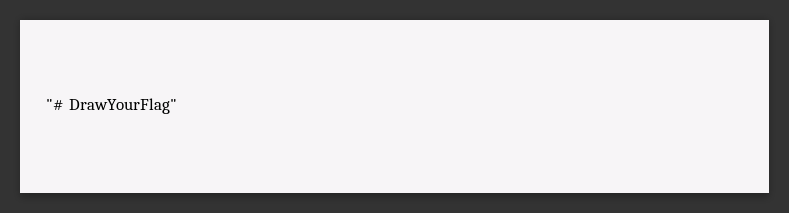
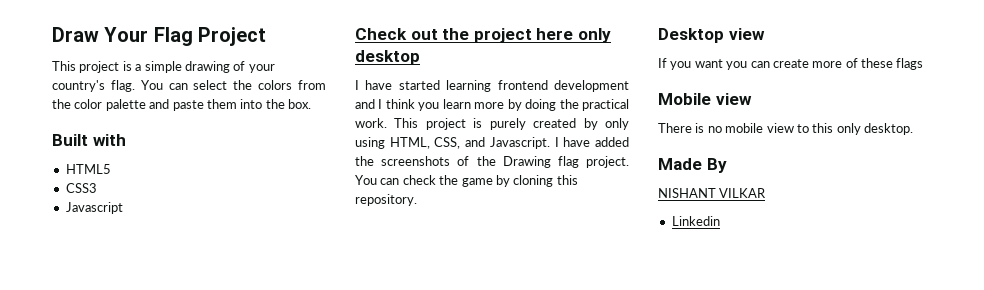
- "# DrawYourFlag"
+ Draw Your Flag Project
+ This project is a simple drawing of your country's flag. You can select the colors from the color palette and paste them into the box.
+ Built with
+ HTML5
+ CSS3
+ Javascript
+ Check out the project here only desktop
+ I have started learning frontend development and I think you learn more by doing the practical work. This project is purely created by only using HTML, CSS, and Javascript. I have added the screenshots of the Drawing flag project. You can check the game by cloning this repository.
+ Desktop view
+ If you want you can create more of these flags
+ Mobile view
+ There is no mobile view to this only desktop.
+ Made By
+ NISHANT VILKAR
+ Linkedin

